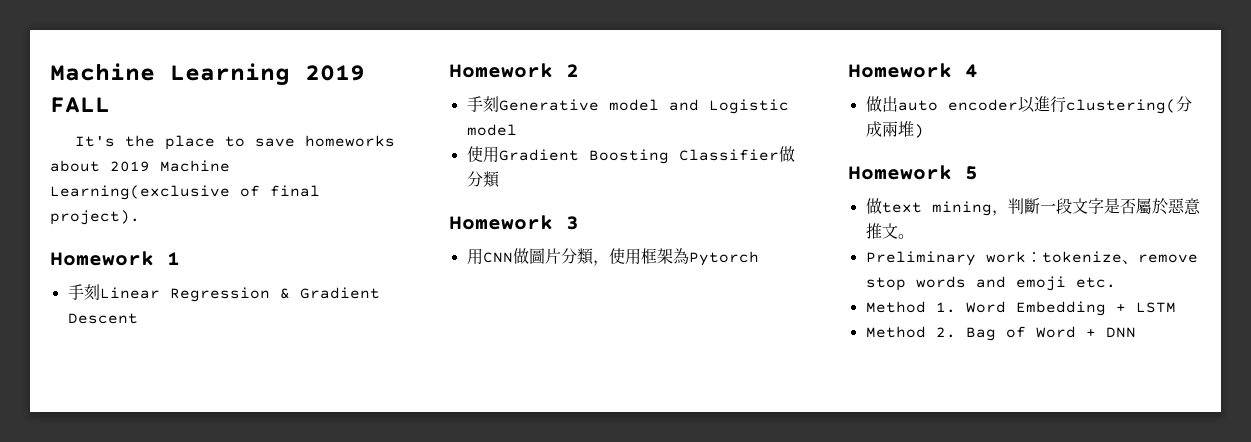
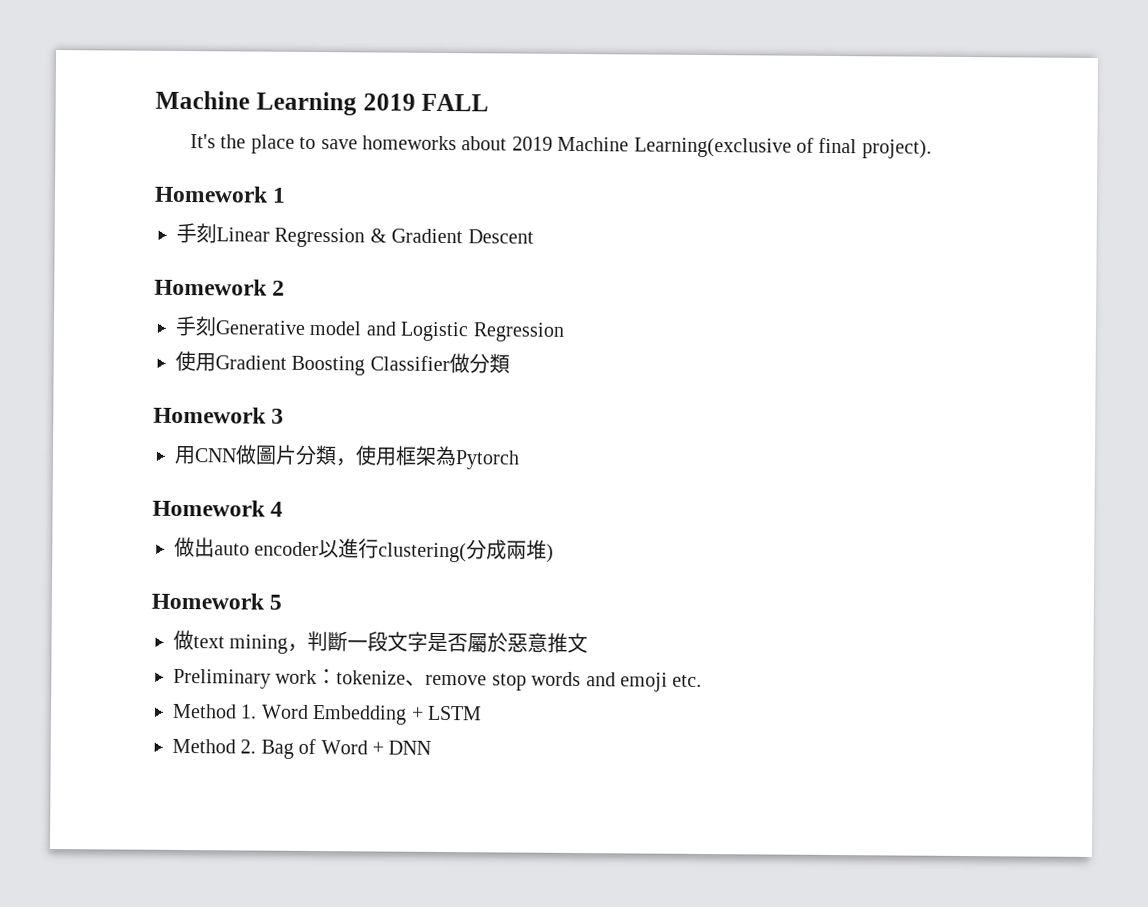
- 手刻Generative model and Logistic model
+ 手刻Generative model and Logistic Regression
- 做text mining，判斷一段文字是否屬於惡意推文。
+ 做text mining，判斷一段文字是否屬於惡意推文

